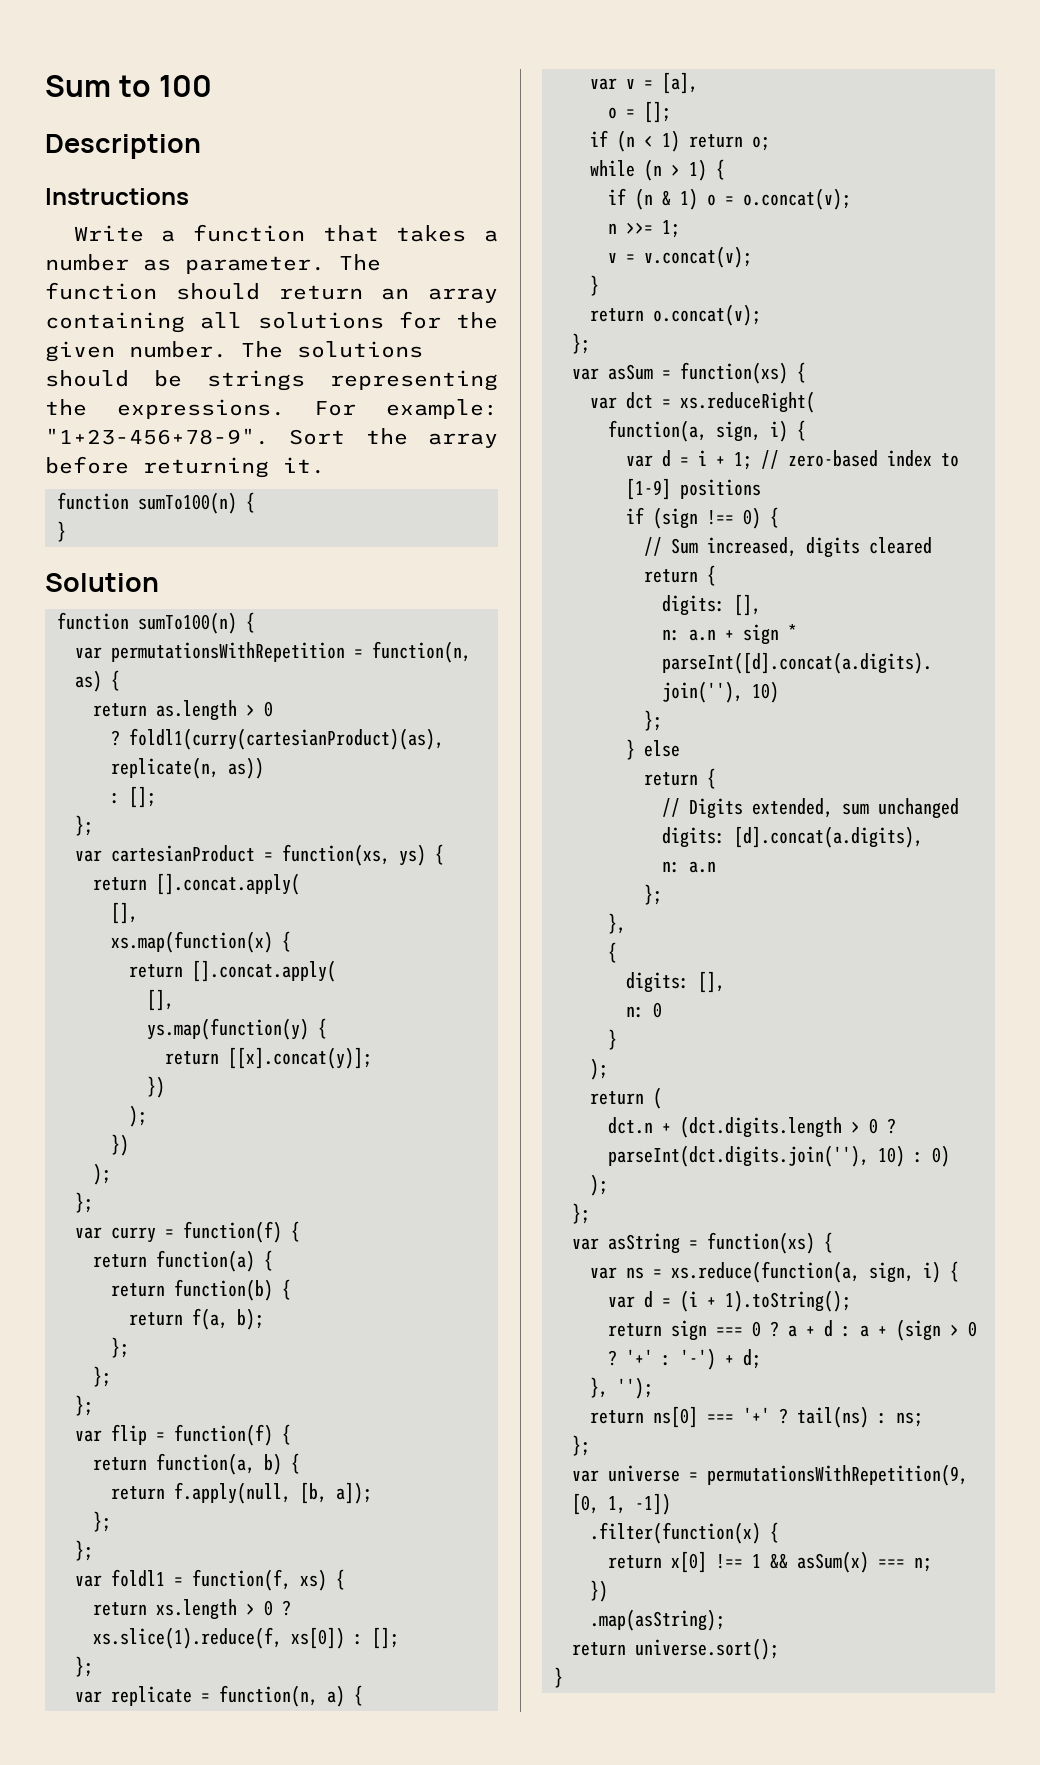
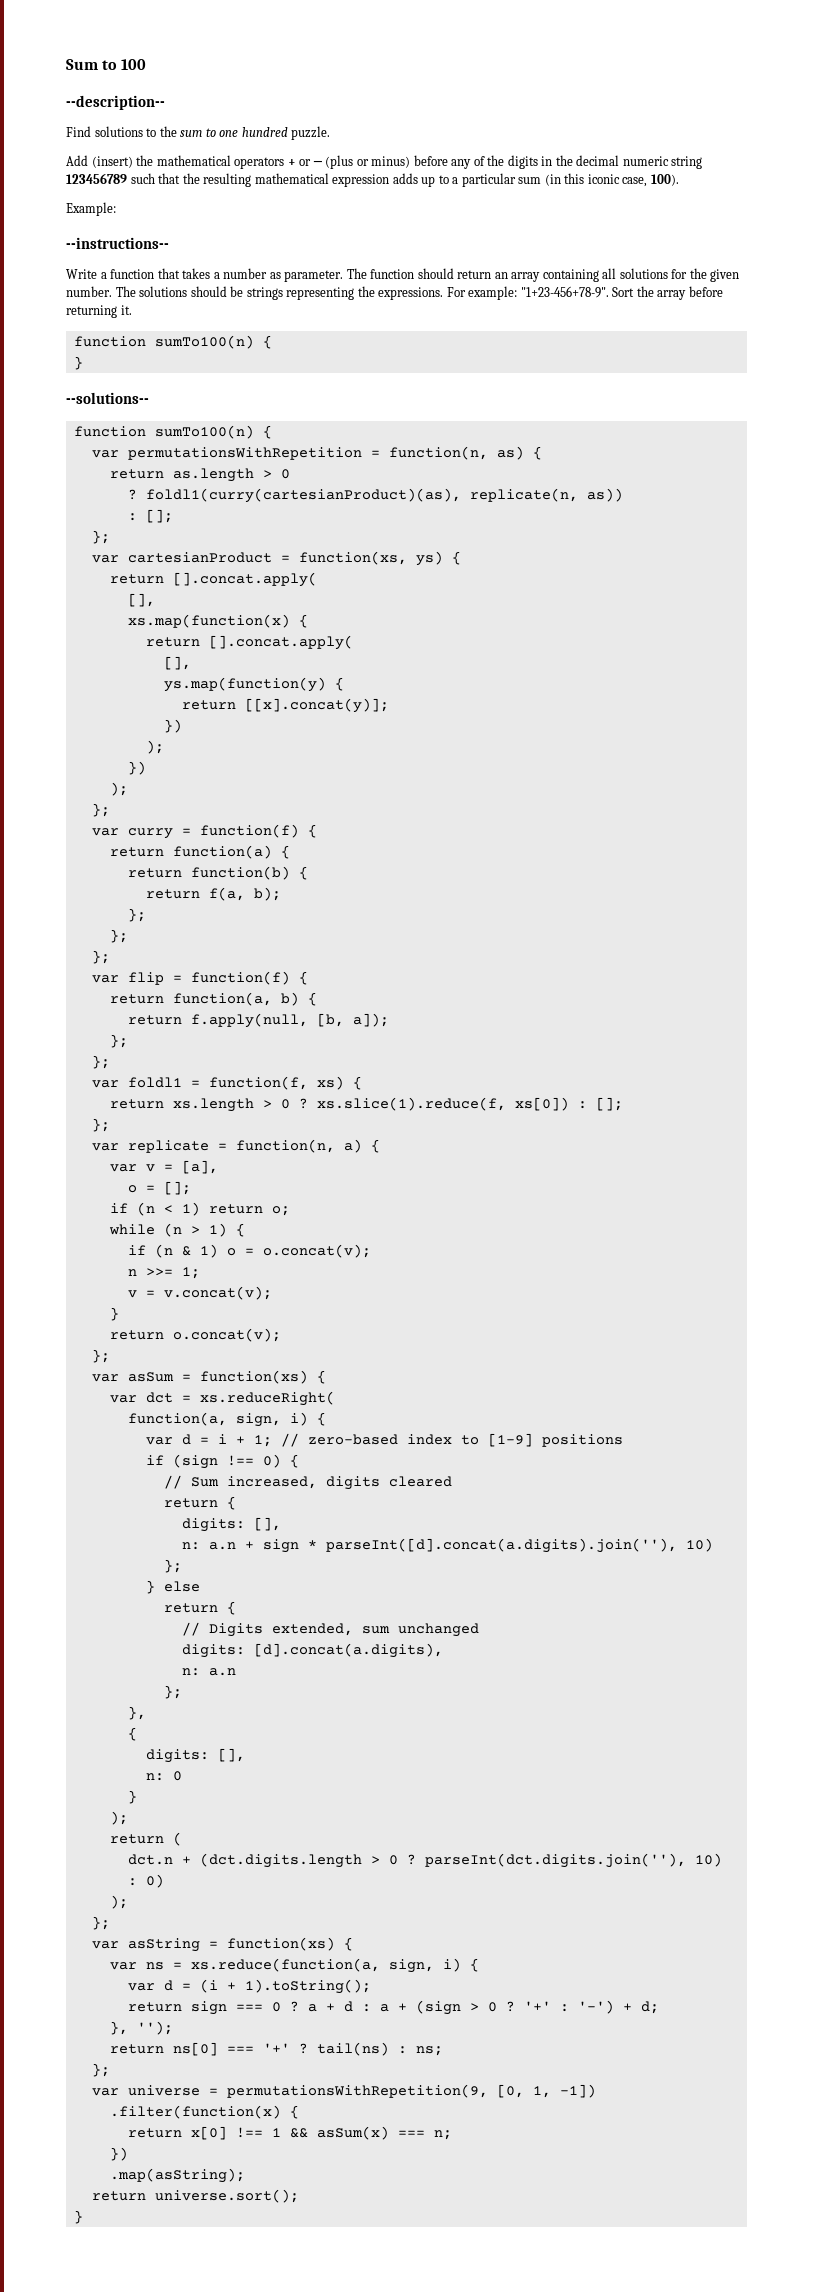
- Description
- Instructions
+ --description--
+ Find solutions to the sum to one hundred puzzle.
+ Add (insert) the mathematical operators + or ─ (plus or minus) before any of the digits in the decimal numeric string 123456789 such that the resulting mathematical expression adds up to a particular sum (in this iconic case, 100).
+ Example:
+ --instructions--
- Solution
+ --solutions--

